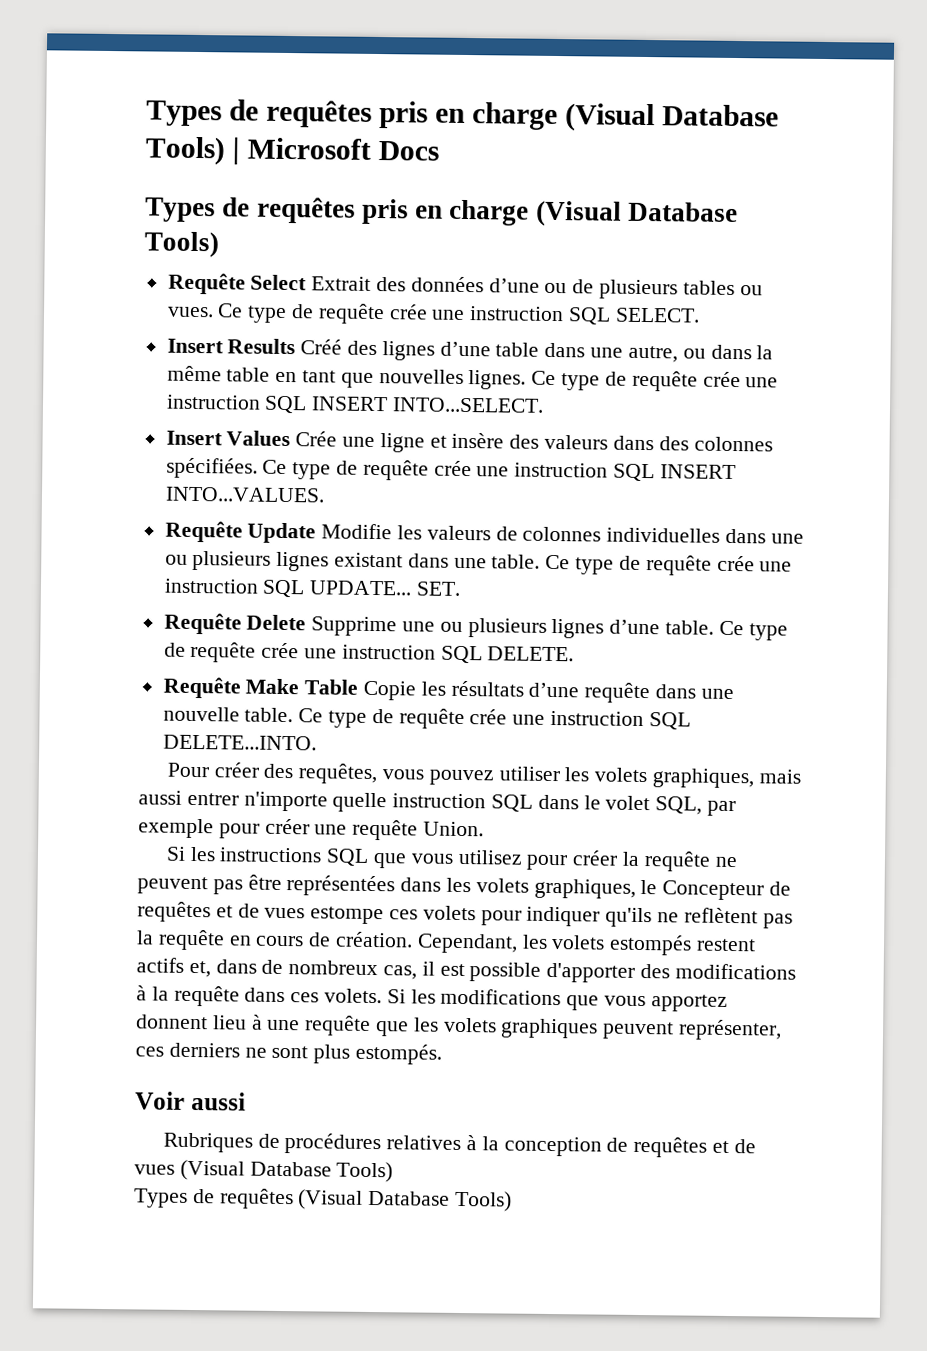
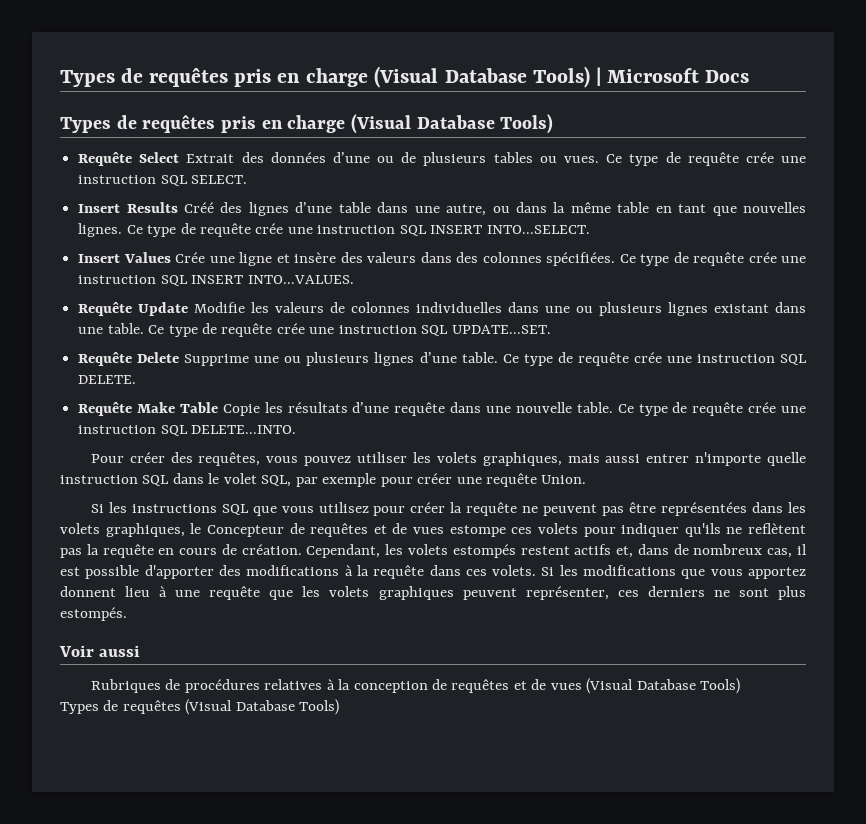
- Ce type de requête crée une instruction SQL UPDATE... SET.
+ Ce type de requête crée une instruction SQL UPDATE...SET.

